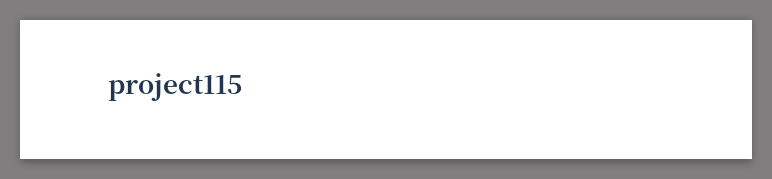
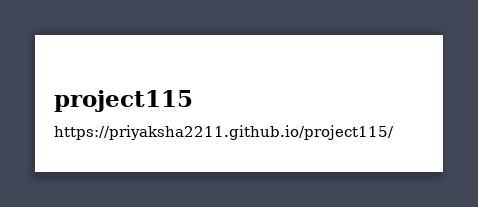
+ https://priyaksha2211.github.io/project115/

